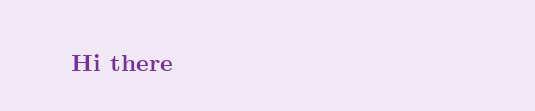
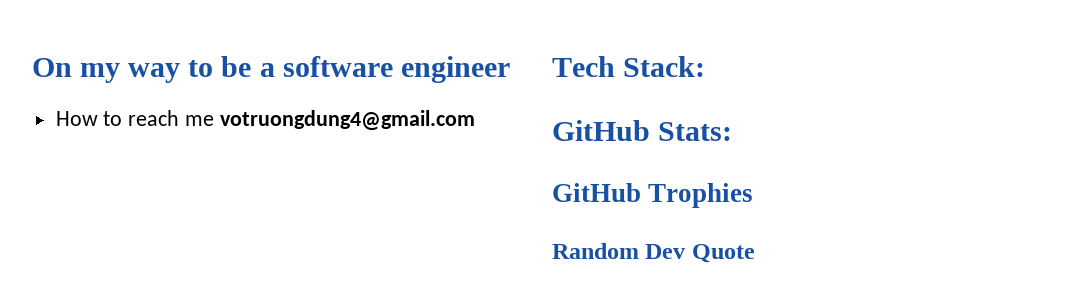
- Hi there
+ On my way to be a software engineer
+ How to reach me votruongdung4@gmail.com
+ Tech Stack:
+ GitHub Stats:
+ GitHub Trophies
+ Random Dev Quote

